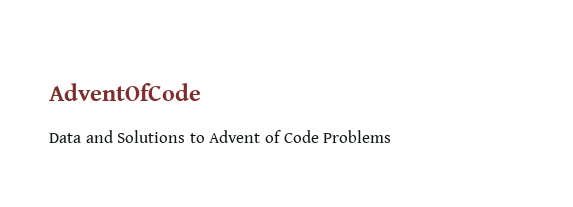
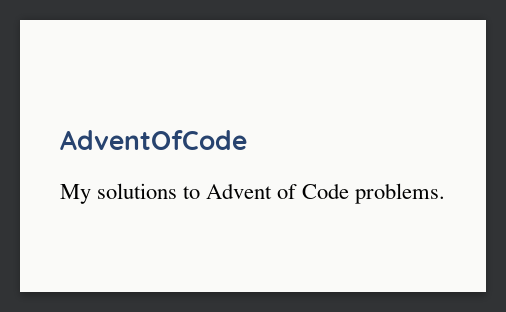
- Data and Solutions to Advent of Code Problems
+ My solutions to Advent of Code problems.

